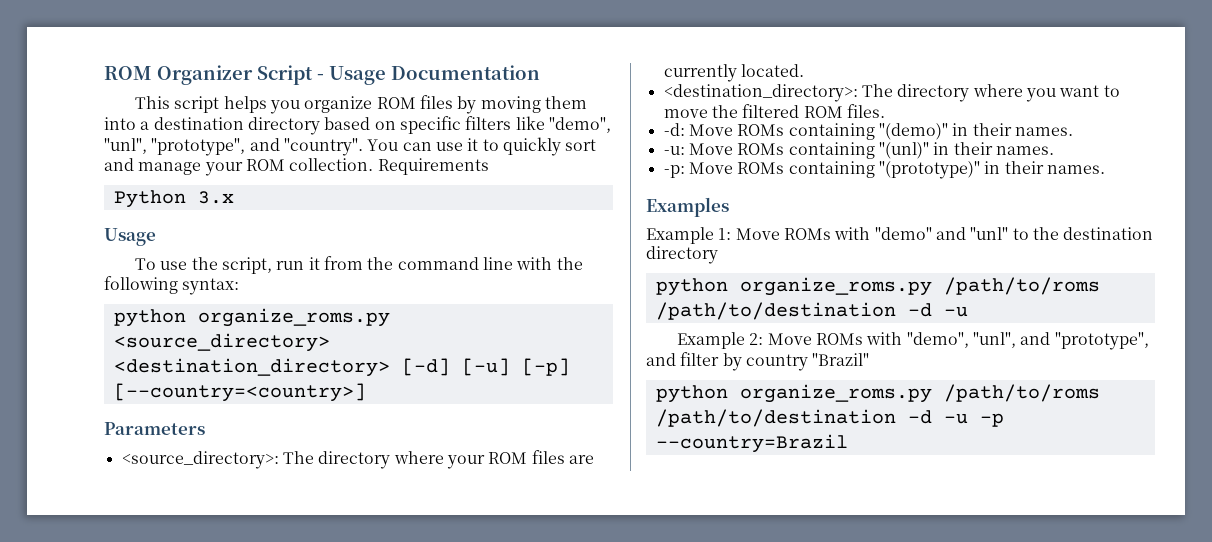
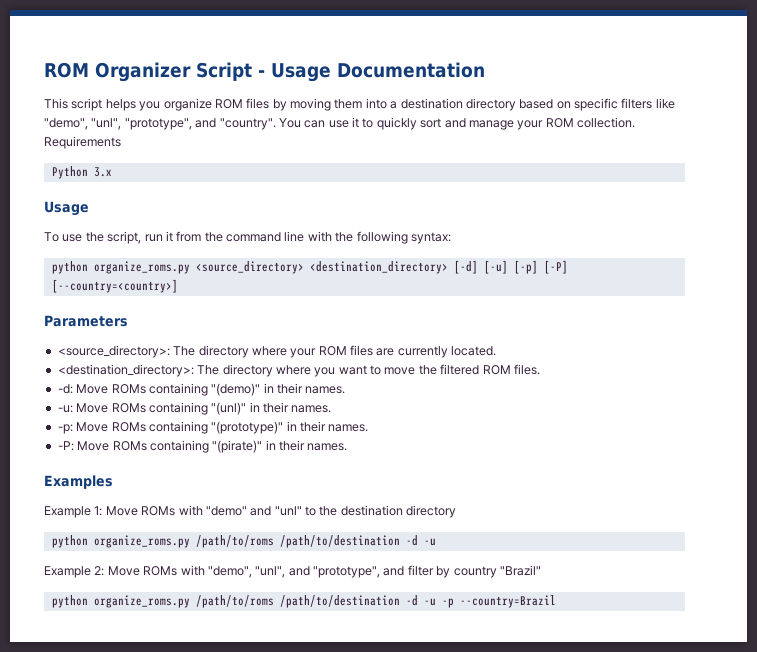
- python organize_roms.py <source_directory> <destination_directory> [-d] [-u] [-p] [--country=<country>]
+ python organize_roms.py <source_directory> <destination_directory> [-d] [-u] [-p] [-P] [--country=<country>]
+ -P: Move ROMs containing "(pirate)" in their names.

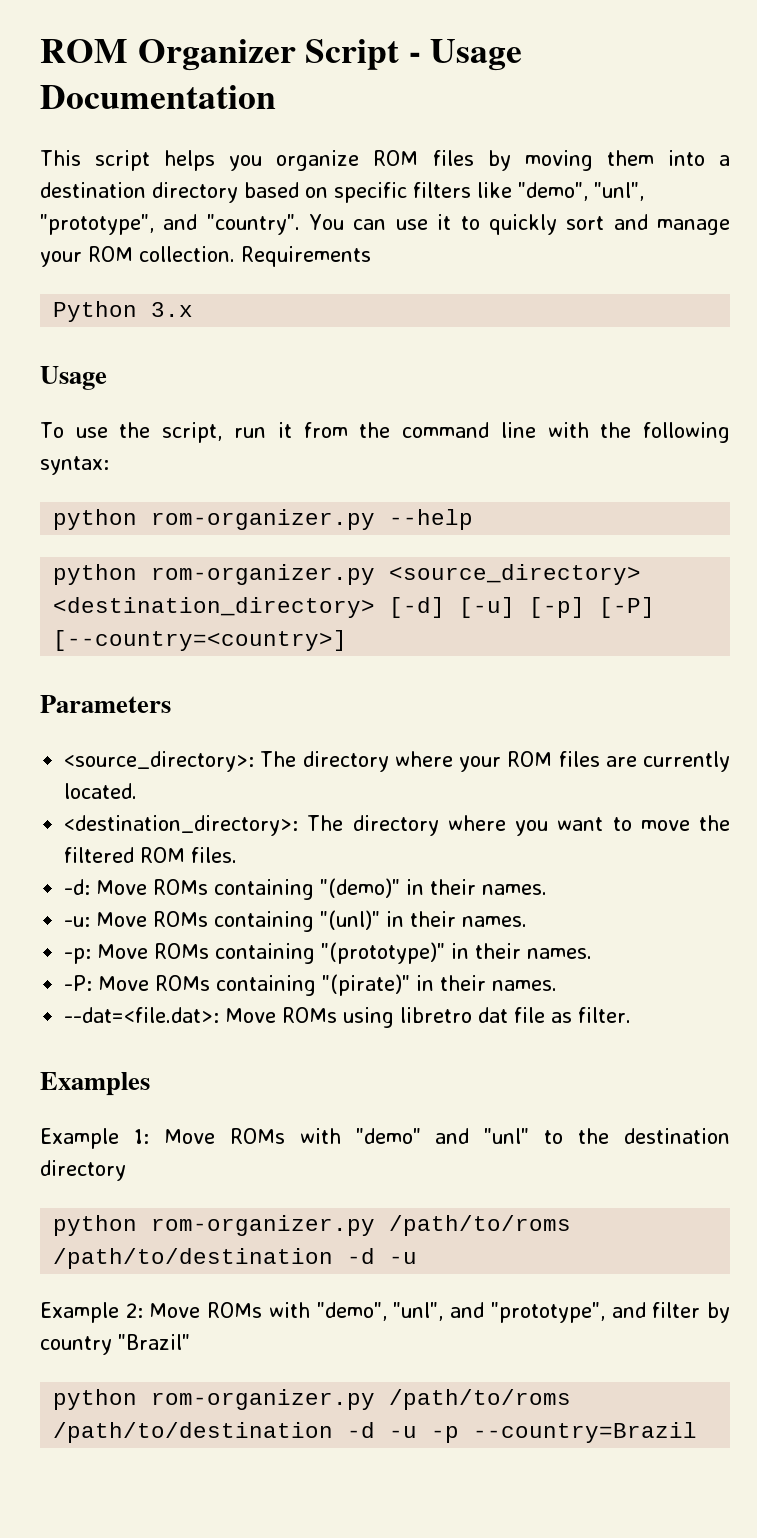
- python organize_roms.py <source_directory> <destination_directory> [-d] [-u] [-p] [-P] [--country=<country>]
+ python rom-organizer.py --help
+ python rom-organizer.py <source_directory> <destination_directory> [-d] [-u] [-p] [-P] [--country=<country>]
+ --dat=<file.dat>: Move ROMs using libretro dat file as filter.
  Example 1: Move ROMs with "demo" and "unl" to the destination directory
- python organize_roms.py /path/to/roms /path/to/destination -d -u
+ python rom-organizer.py /path/to/roms /path/to/destination -d -u
- python organize_roms.py /path/to/roms /path/to/destination -d -u -p --country=Brazil
+ python rom-organizer.py /path/to/roms /path/to/destination -d -u -p --country=Brazil

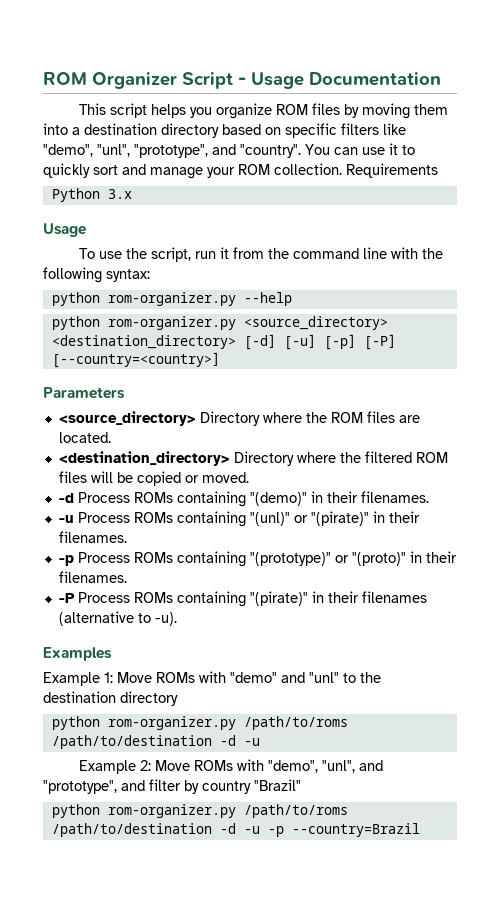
- <source_directory>: The directory where your ROM files are currently located.
+ <source_directory> Directory where the ROM files are located.
- <destination_directory>: The directory where you want to move the filtered ROM files.
- -d: Move ROMs containing "(demo)" in their names.
- -u: Move ROMs containing "(unl)" in their names.
- -p: Move ROMs containing "(prototype)" in their names.
- -P: Move ROMs containing "(pirate)" in their names.
- --dat=<file.dat>: Move ROMs using libretro dat file as filter.
+ <destination_directory> Directory where the filtered ROM files will be copied or moved.
+ -d Process ROMs containing "(demo)" in their filenames.
+ -u Process ROMs containing "(unl)" or "(pirate)" in their filenames.
+ -p Process ROMs containing "(prototype)" or "(proto)" in their filenames.
+ -P Process ROMs containing "(pirate)" in their filenames (alternative to -u).

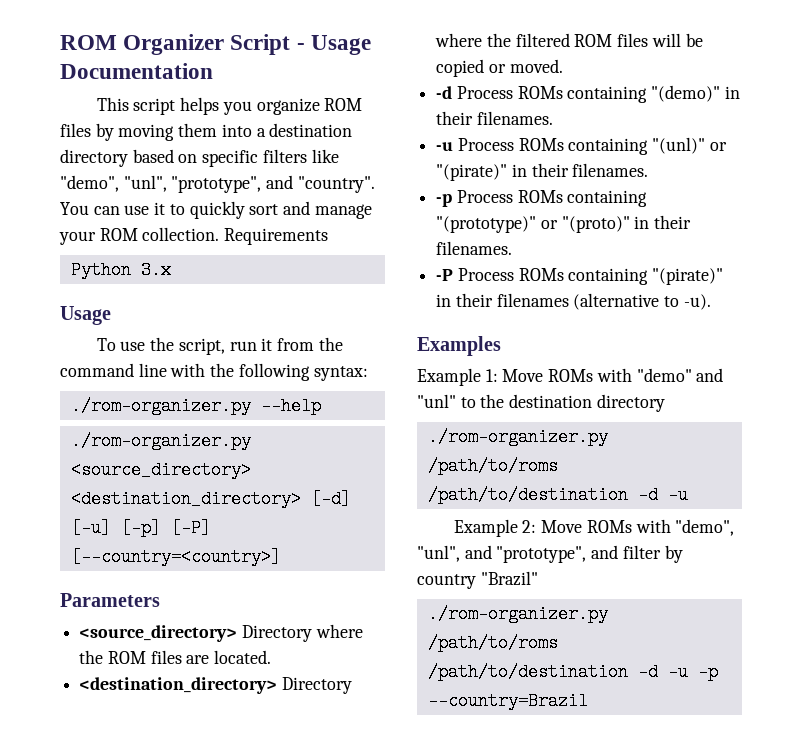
- python rom-organizer.py --help
+ ./rom-organizer.py --help
- python rom-organizer.py <source_directory> <destination_directory> [-d] [-u] [-p] [-P] [--country=<country>]
+ ./rom-organizer.py <source_directory> <destination_directory> [-d] [-u] [-p] [-P] [--country=<country>]
  Example 1: Move ROMs with "demo" and "unl" to the destination directory
- python rom-organizer.py /path/to/roms /path/to/destination -d -u
+ ./rom-organizer.py /path/to/roms /path/to/destination -d -u
- python rom-organizer.py /path/to/roms /path/to/destination -d -u -p --country=Brazil
+ ./rom-organizer.py /path/to/roms /path/to/destination -d -u -p --country=Brazil

